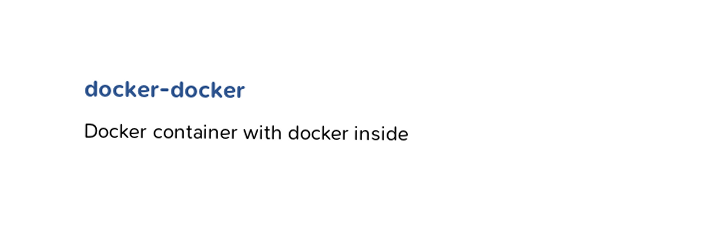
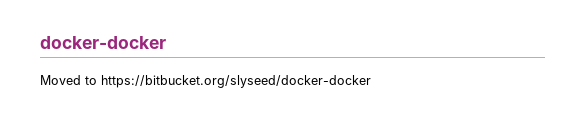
- Docker container with docker inside
+ Moved to https://bitbucket.org/slyseed/docker-docker

